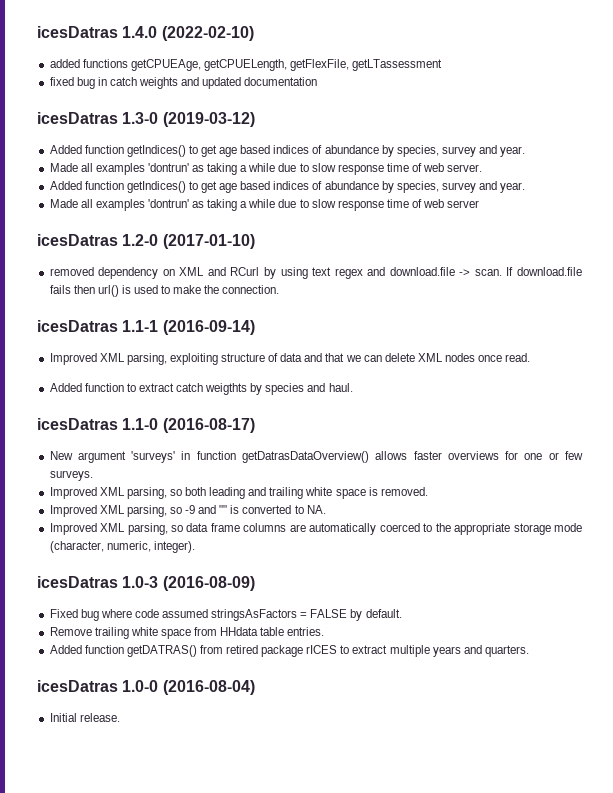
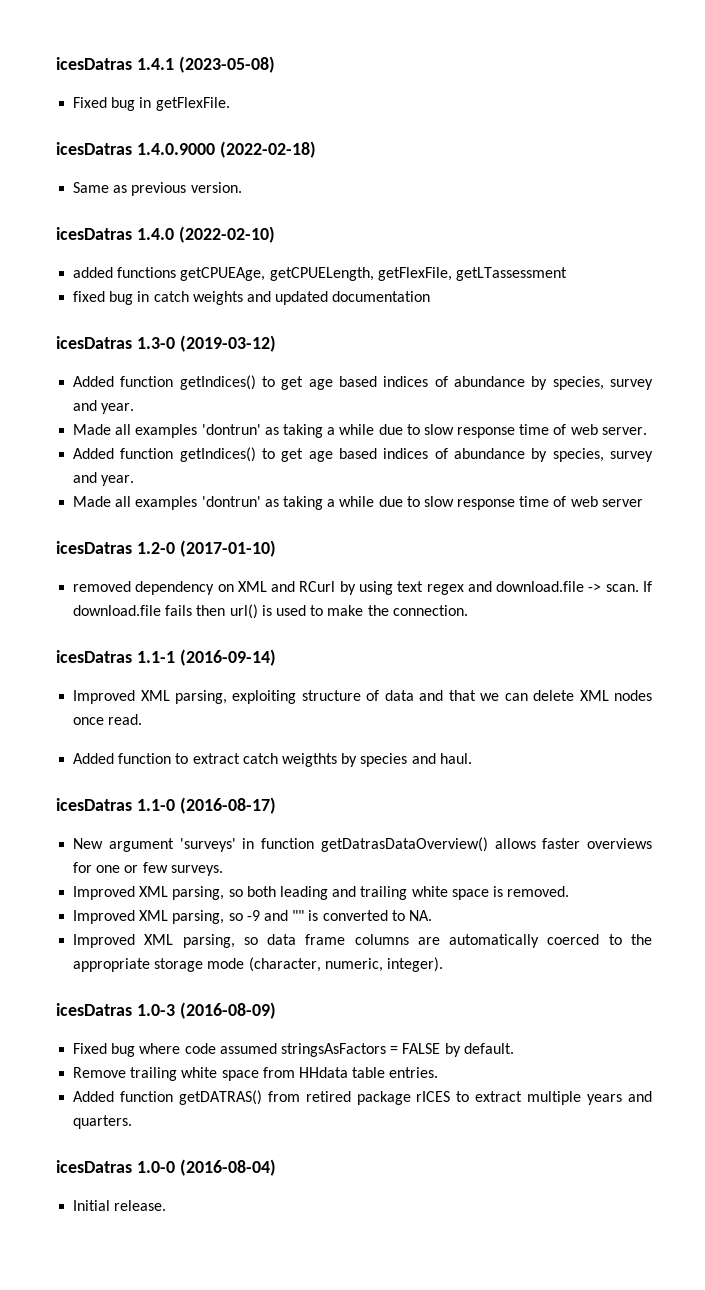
+ icesDatras 1.4.1 (2023-05-08)
+ Fixed bug in getFlexFile.
+ icesDatras 1.4.0.9000 (2022-02-18)
+ Same as previous version.

